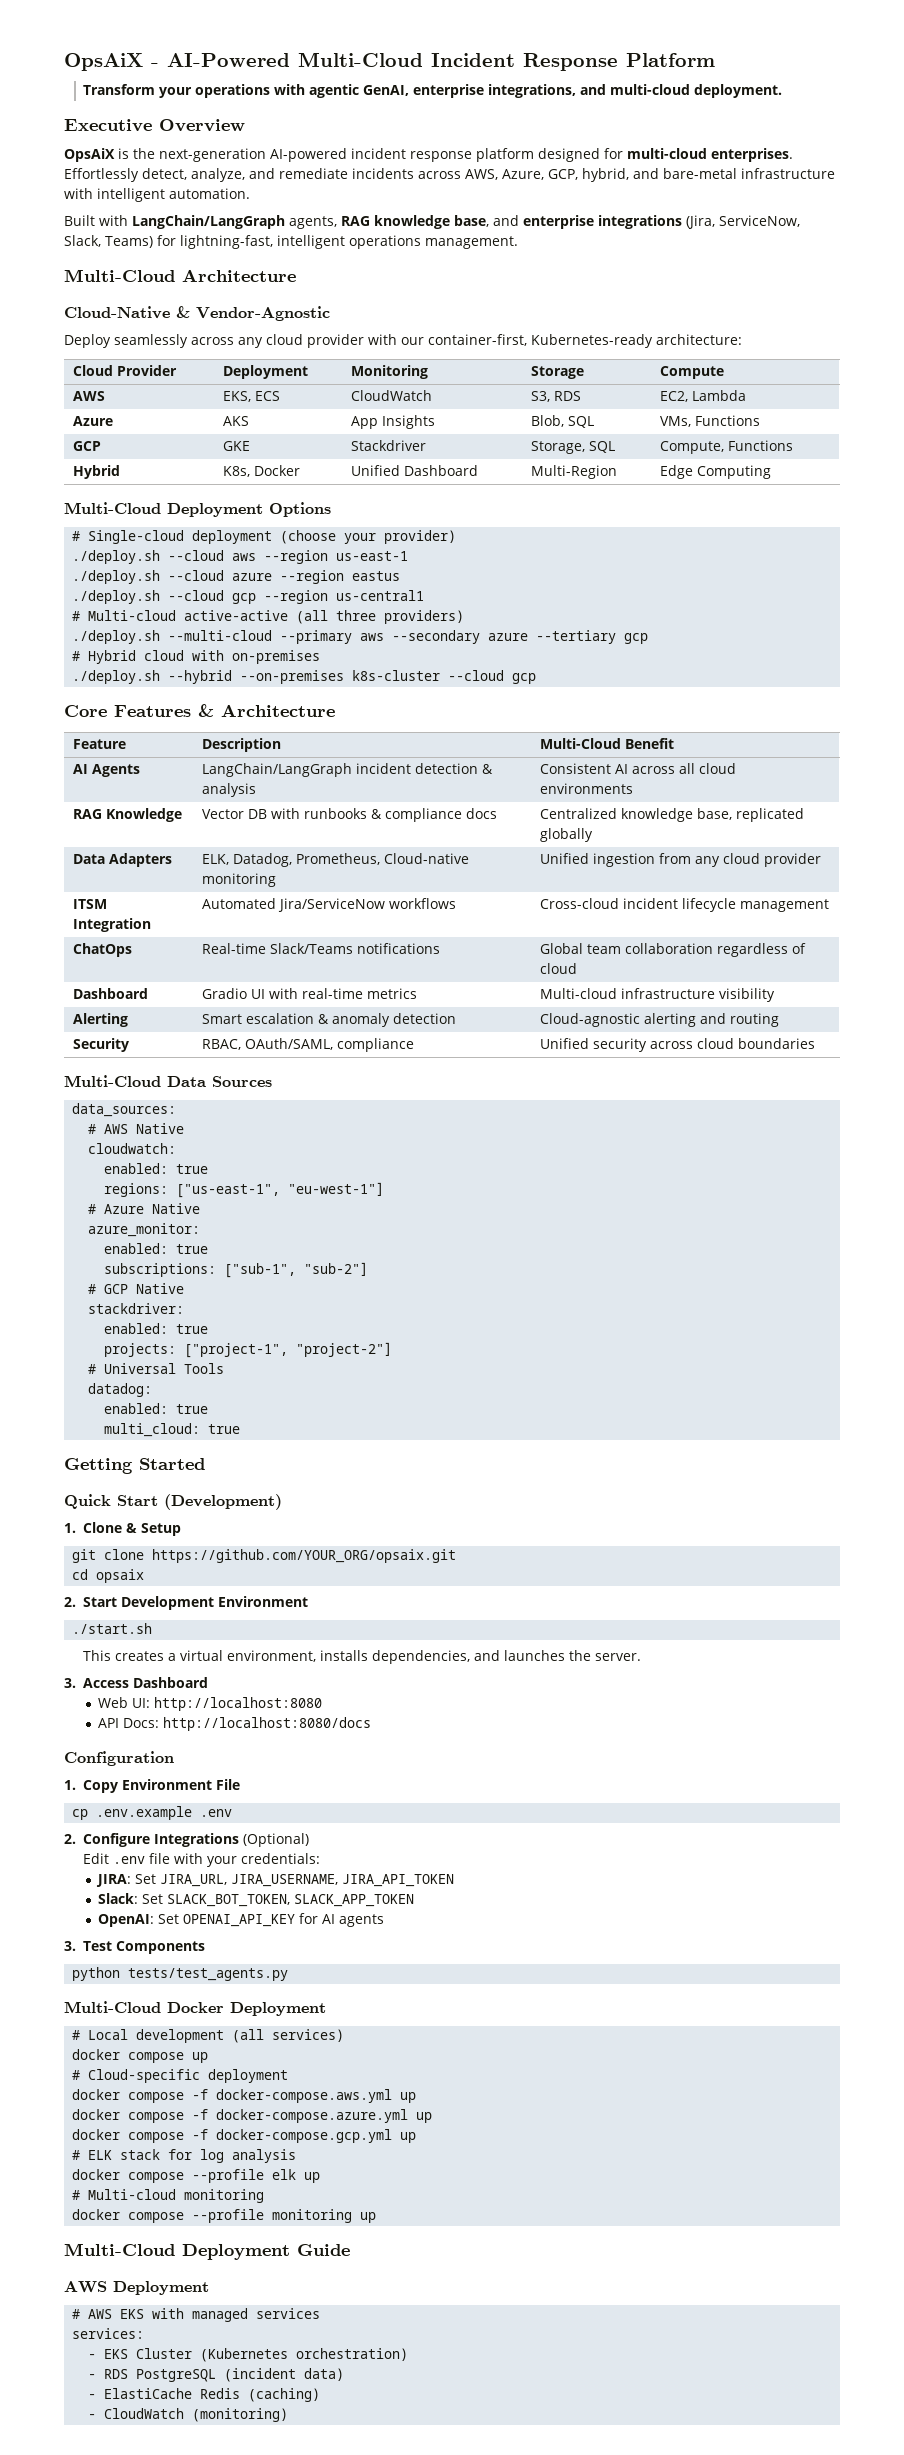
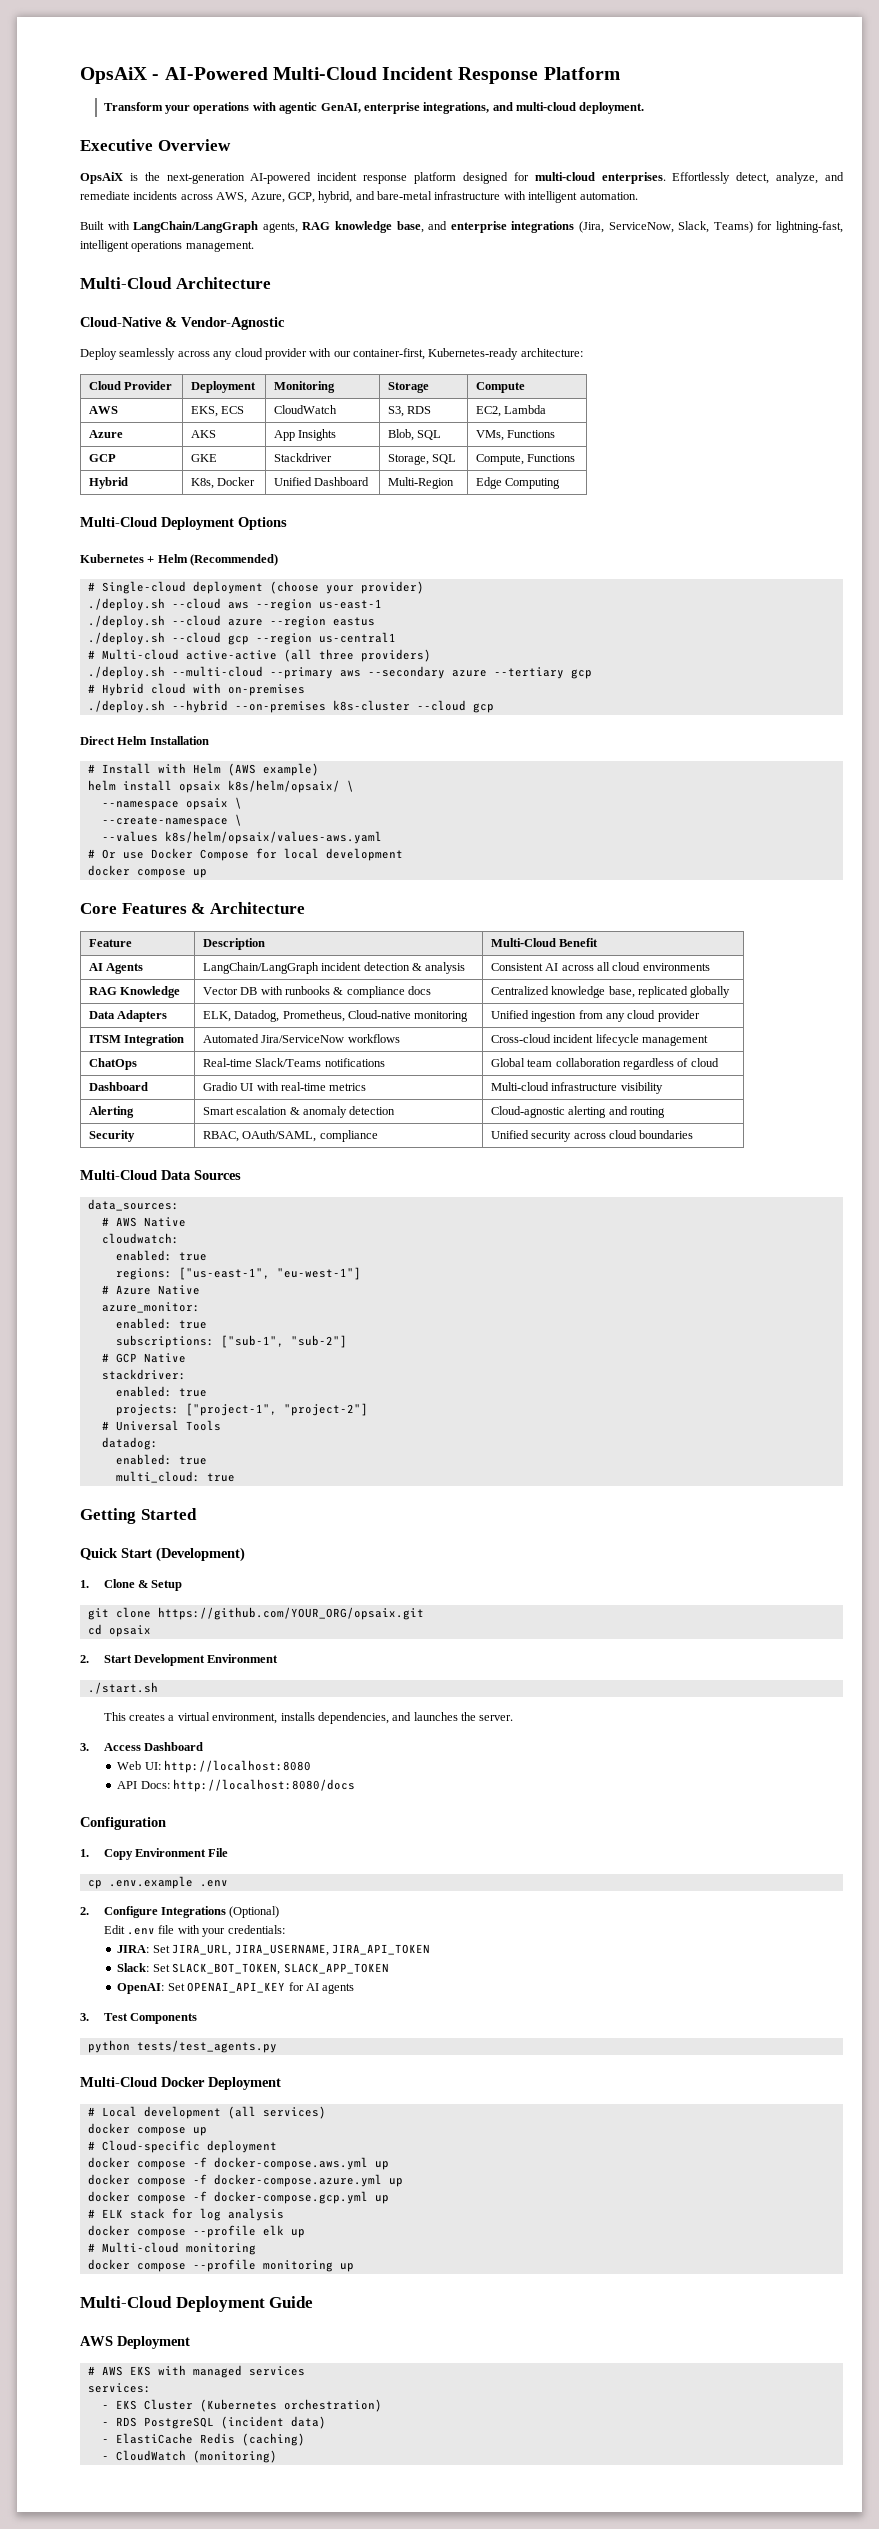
+ Kubernetes + Helm (Recommended)
+ Direct Helm Installation
+ # Install with Helm (AWS example)
+ helm install opsaix k8s/helm/opsaix/ \
+ --namespace opsaix \
+ --create-namespace \
+ --values k8s/helm/opsaix/values-aws.yaml
+ # Or use Docker Compose for local development
+ docker compose up

